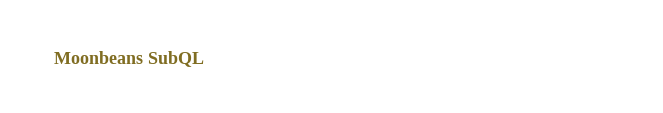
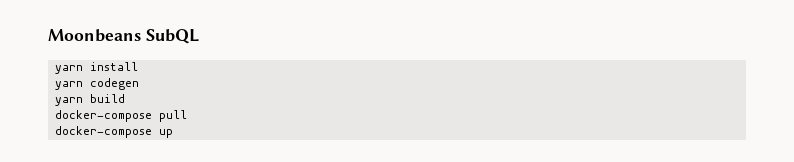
+ yarn install
+ yarn codegen
+ yarn build
+ docker-compose pull
+ docker-compose up

